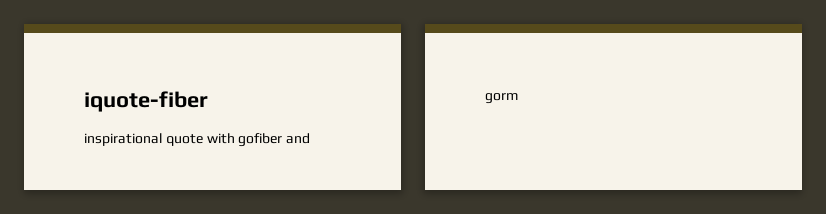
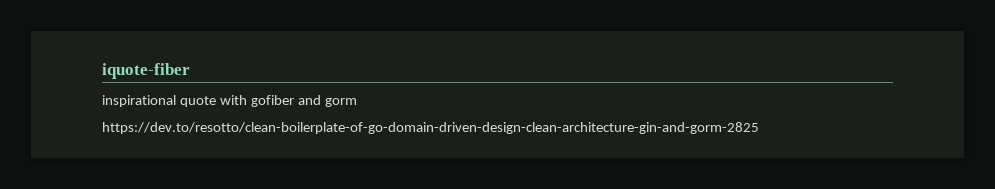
+ https://dev.to/resotto/clean-boilerplate-of-go-domain-driven-design-clean-architecture-gin-and-gorm-2825

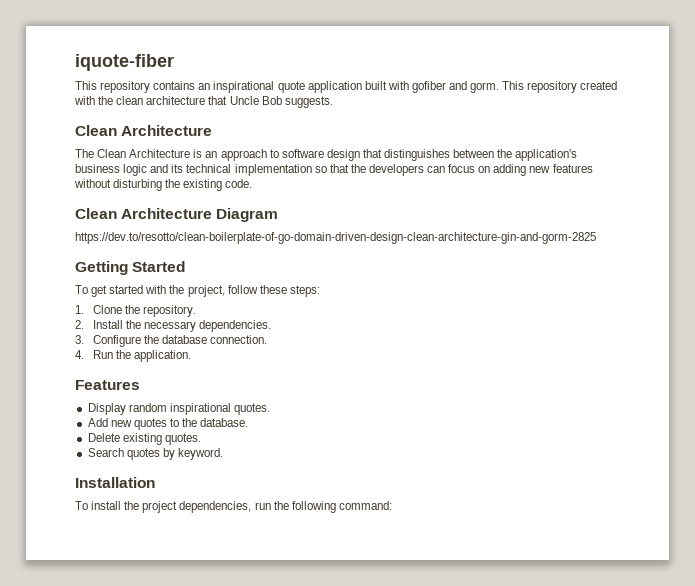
- inspirational quote with gofiber and gorm
+ This repository contains an inspirational quote application built with gofiber and gorm. This repository created with the clean architecture that Uncle Bob suggests.
+ Clean Architecture
+ The Clean Architecture is an approach to software design that distinguishes between the application's business logic and its technical implementation so that the developers can focus on adding new features without disturbing the existing code.
+ Clean Architecture Diagram
  https://dev.to/resotto/clean-boilerplate-of-go-domain-driven-design-clean-architecture-gin-and-gorm-2825
+ Getting Started
+ To get started with the project, follow these steps:
+ 1. Clone the repository.
+ 2. Install the necessary dependencies.
+ 3. Configure the database connection.
+ 4. Run the application.
+ Features
+ Display random inspirational quotes.
+ Add new quotes to the database.
+ Delete existing quotes.
+ Search quotes by keyword.
+ Installation
+ To install the project dependencies, run the following command:

